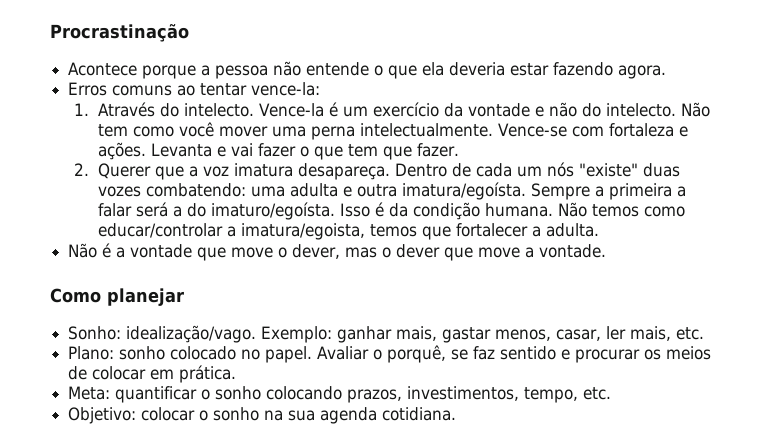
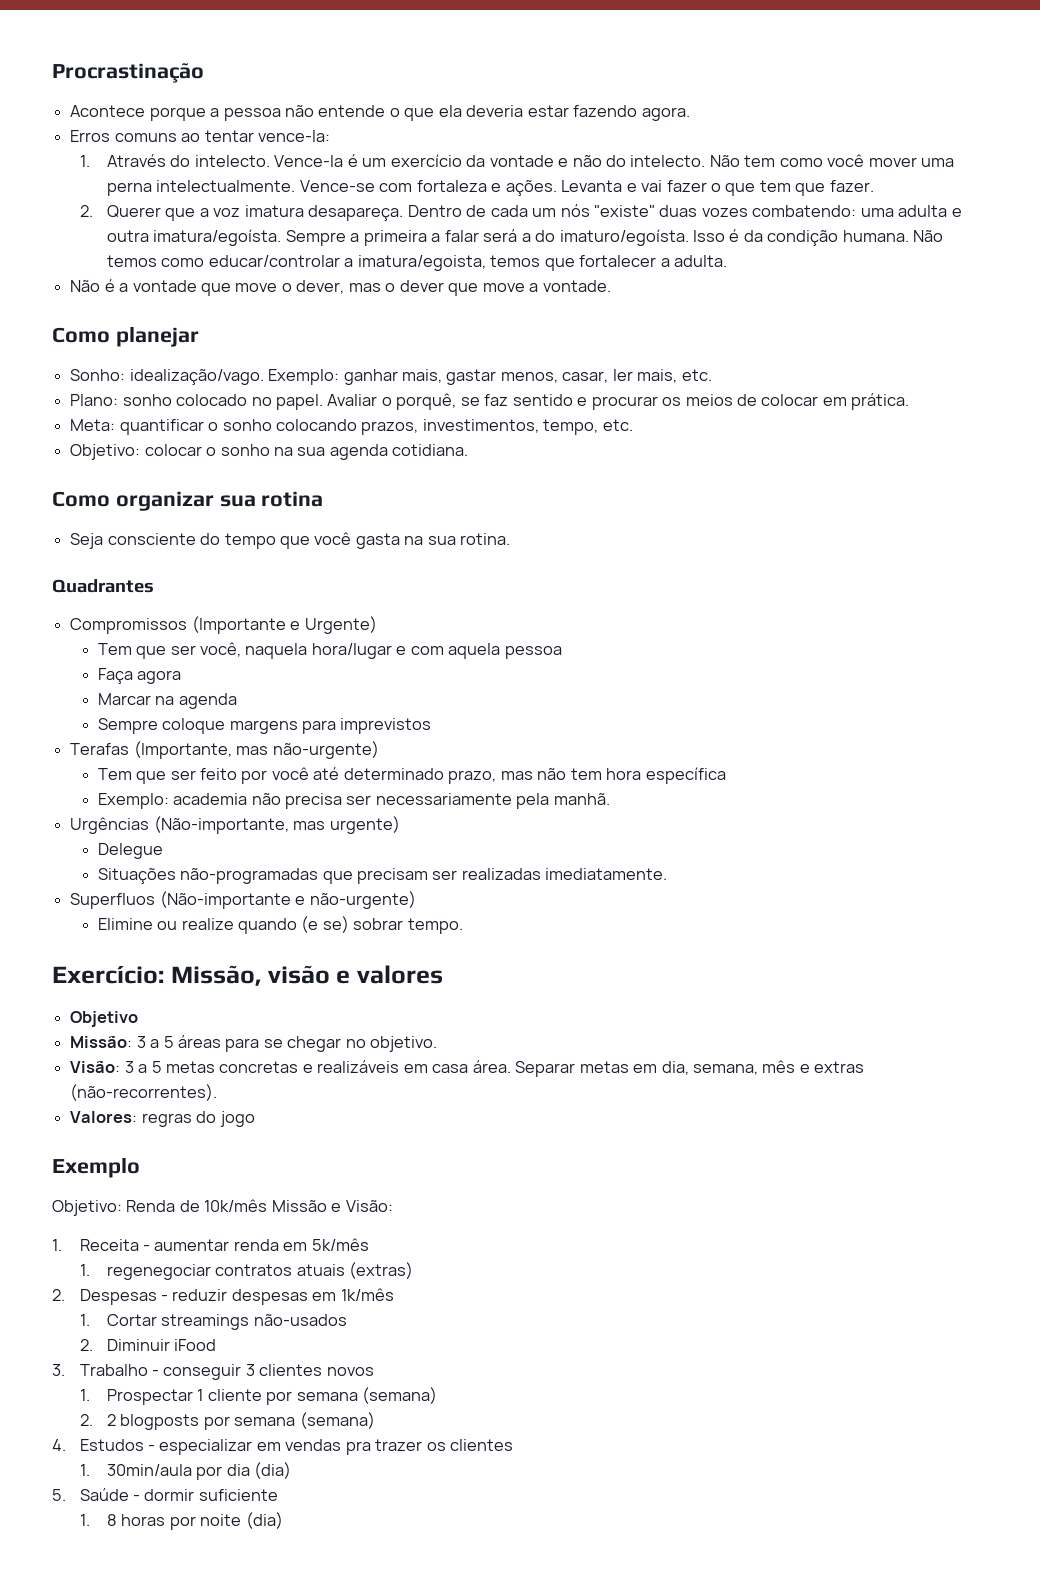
+ Como organizar sua rotina
+ Seja consciente do tempo que você gasta na sua rotina.
+ Quadrantes
+ Compromissos (Importante e Urgente)
+ Tem que ser você, naquela hora/lugar e com aquela pessoa
+ Faça agora
+ Marcar na agenda
+ Sempre coloque margens para imprevistos
+ Terafas (Importante, mas não-urgente)
+ Tem que ser feito por você até determinado prazo, mas não tem hora específica
+ Exemplo: academia não precisa ser necessariamente pela manhã.
+ Urgências (Não-importante, mas urgente)
+ Delegue
+ Situações não-programadas que precisam ser realizadas imediatamente.
+ Superfluos (Não-importante e não-urgente)
+ Elimine ou realize quando (e se) sobrar tempo.
+ Exercício: Missão, visão e valores
+ Objetivo
+ Missão: 3 a 5 áreas para se chegar no objetivo.
+ Visão: 3 a 5 metas concretas e realizáveis em casa área. Separar metas em dia, semana, mês e extras (não-recorrentes).
+ Valores: regras do jogo
+ Exemplo
+ Objetivo: Renda de 10k/mês Missão e Visão:
+ 1. Receita - aumentar renda em 5k/mês
+ 1. regenegociar contratos atuais (extras)
+ 2. Despesas - reduzir despesas em 1k/mês
+ 1. Cortar streamings não-usados
+ 2. Diminuir iFood
+ 3. Trabalho - conseguir 3 clientes novos
+ 1. Prospectar 1 cliente por semana (semana)
+ 2. 2 blogposts por semana (semana)
+ 4. Estudos - especializar em vendas pra trazer os clientes
+ 1. 30min/aula por dia (dia)
+ 5. Saúde - dormir suficiente
+ 1. 8 horas por noite (dia)

